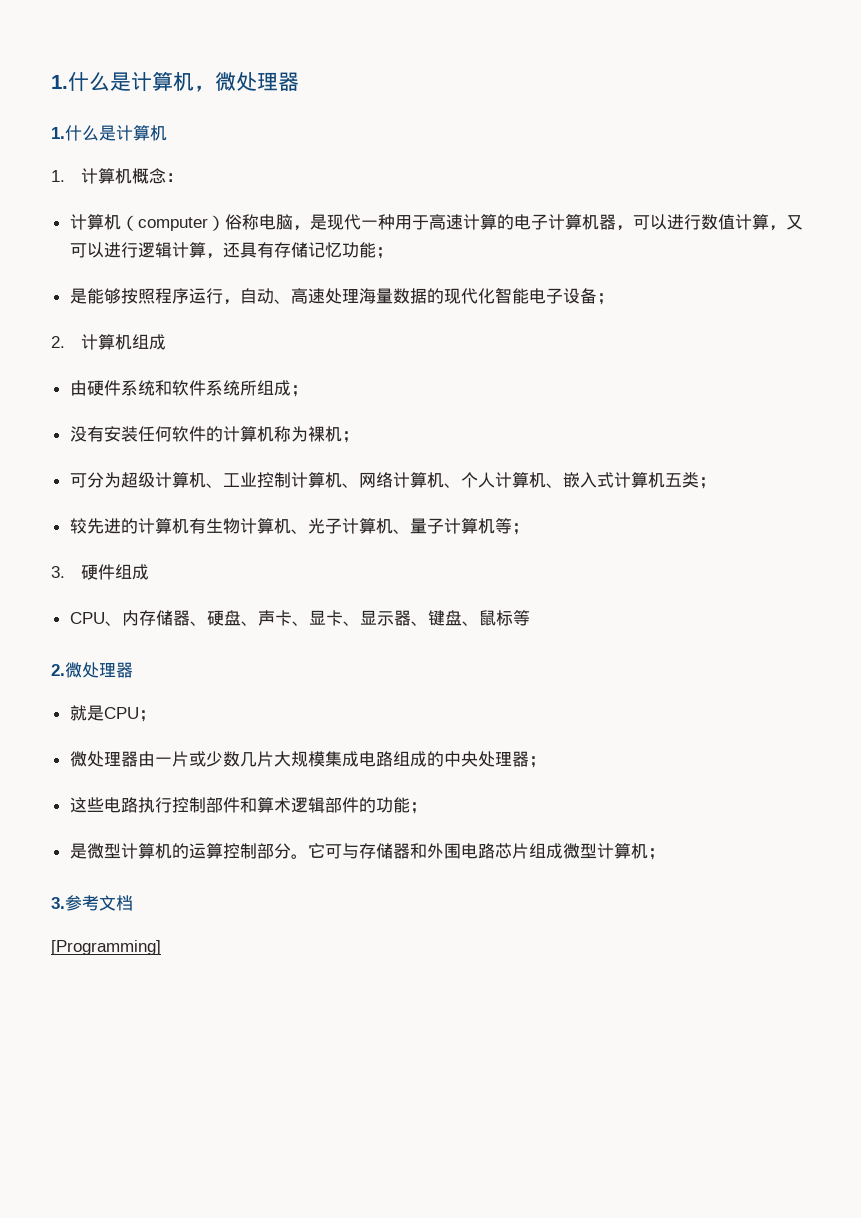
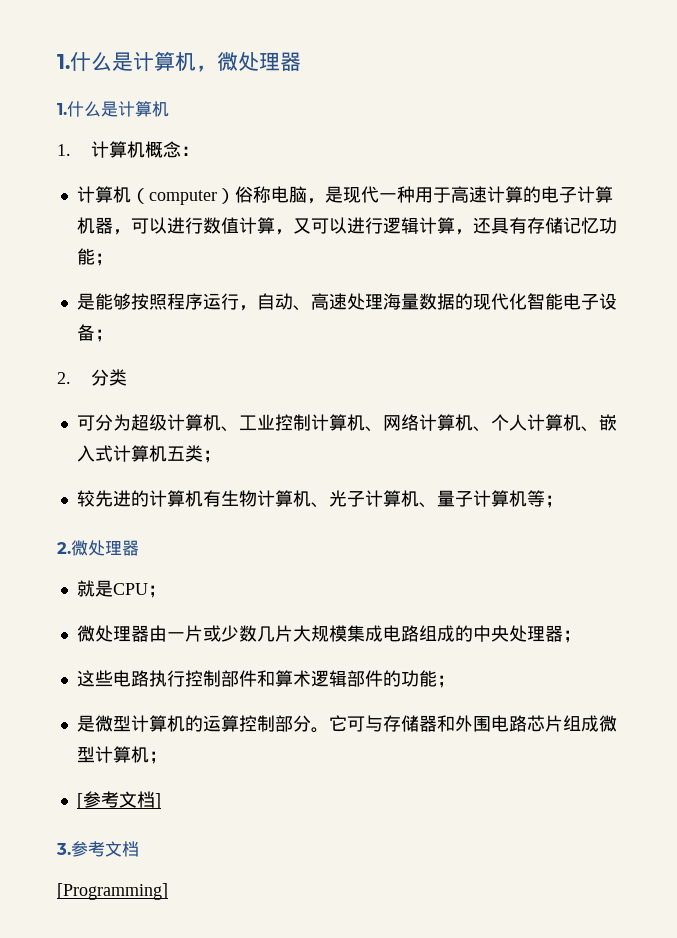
- 2.计算机组成
- 由硬件系统和软件系统所组成；
- 没有安装任何软件的计算机称为裸机；
+ 2.分类
- 3.硬件组成
- CPU、内存储器、硬盘、声卡、显卡、显示器、键盘、鼠标等
+ [参考文档]

